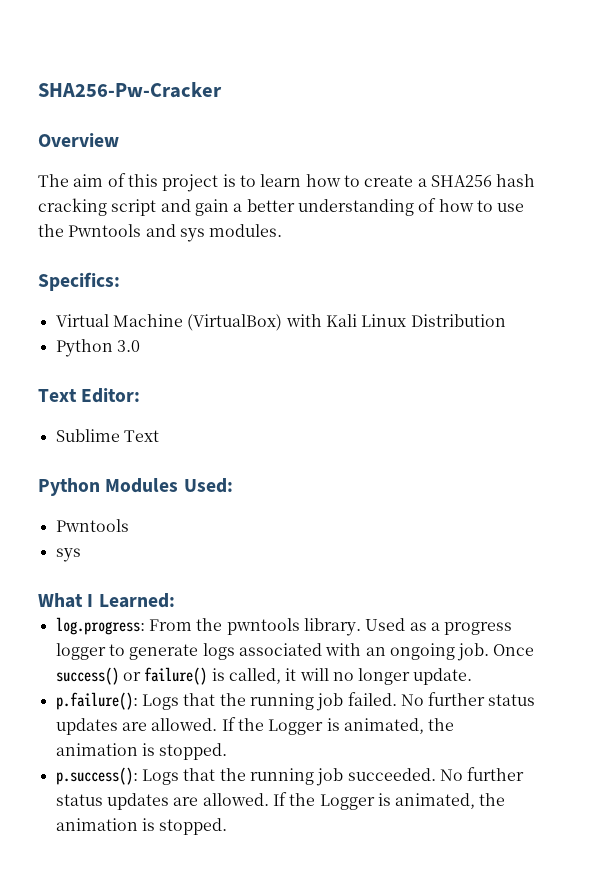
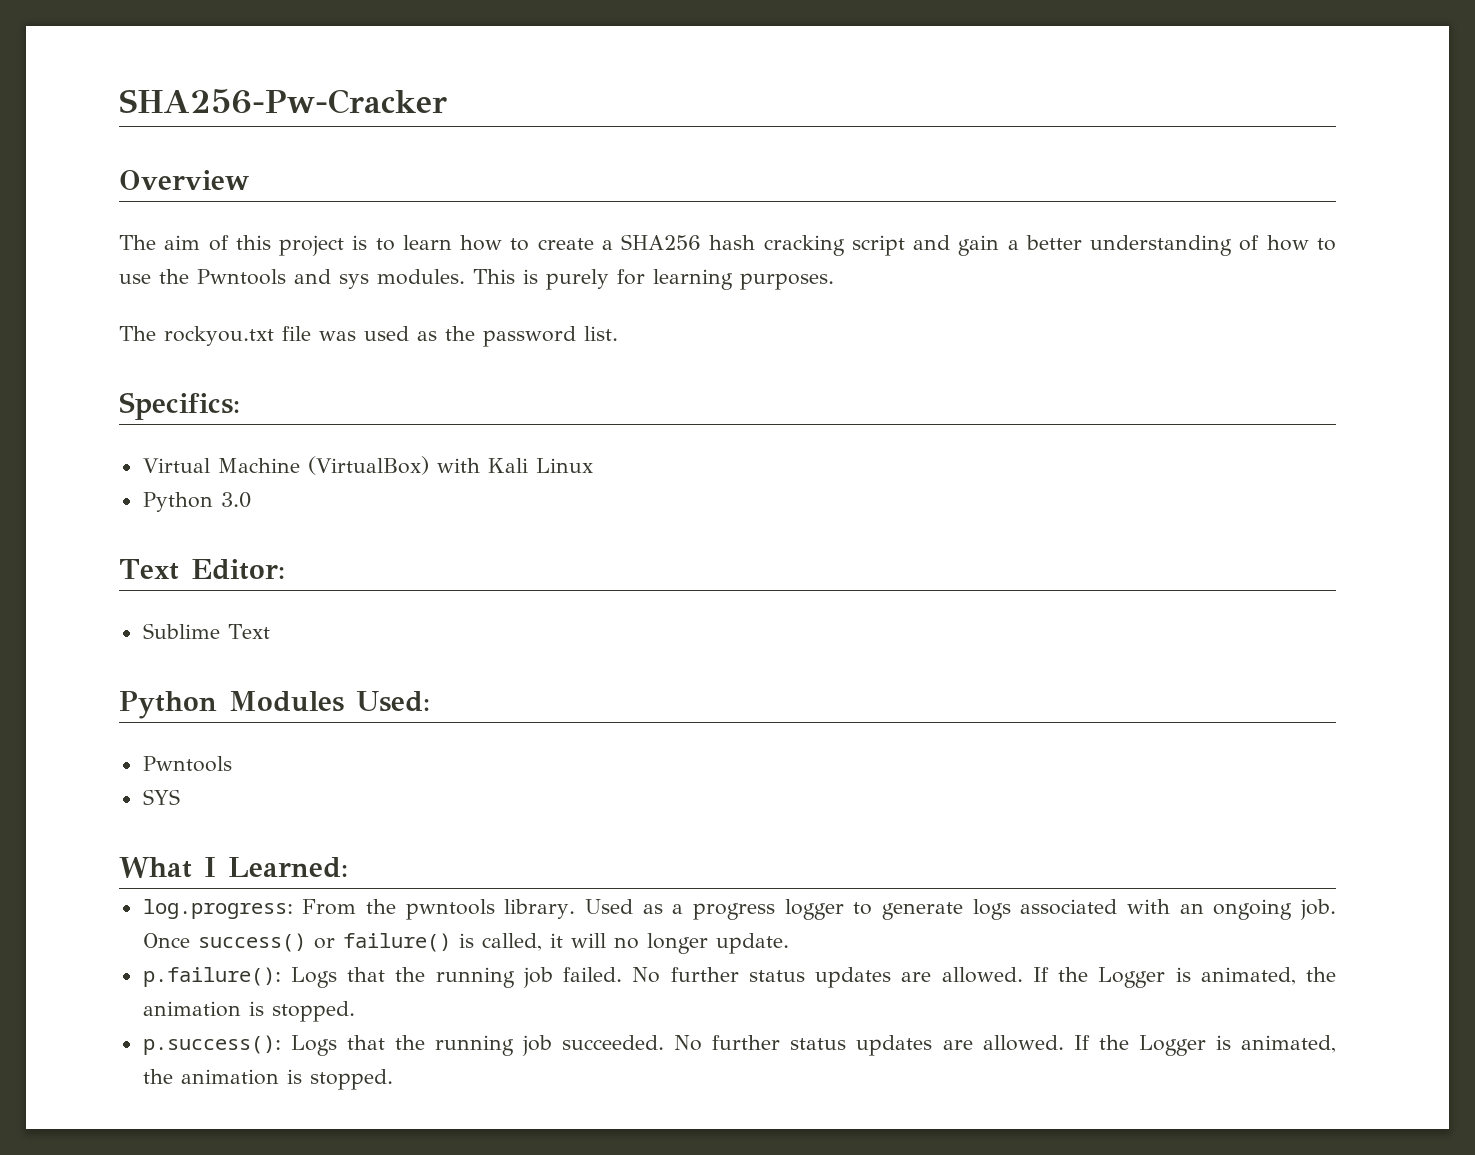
+ This is purely for learning purposes.
+ The rockyou.txt file was used as the password list.
- Virtual Machine (VirtualBox) with Kali Linux Distribution
+ Virtual Machine (VirtualBox) with Kali Linux
  Python Modules Used:
  Pwntools
- sys
+ SYS

